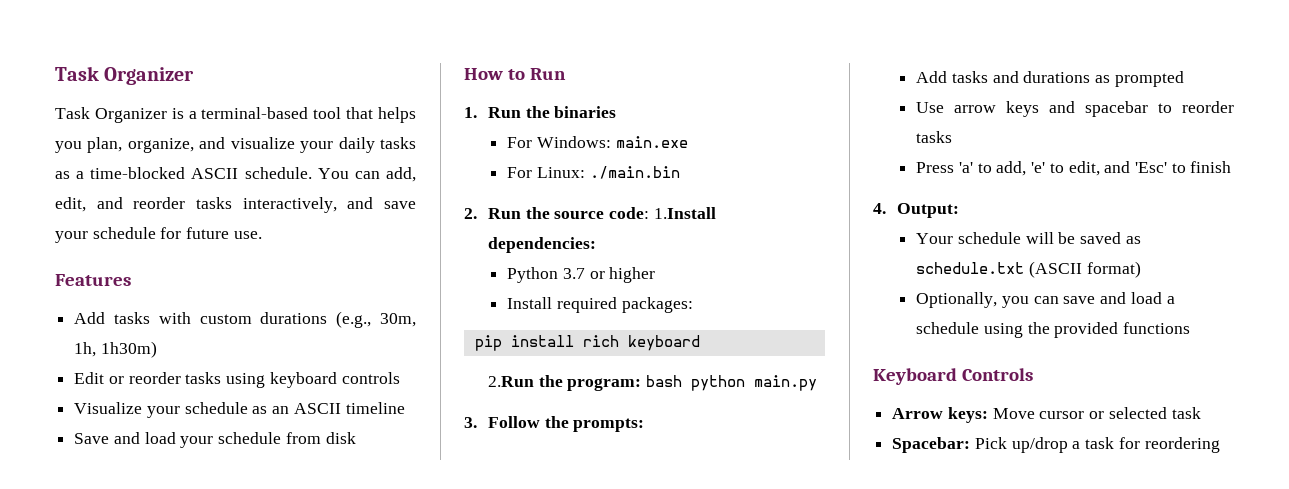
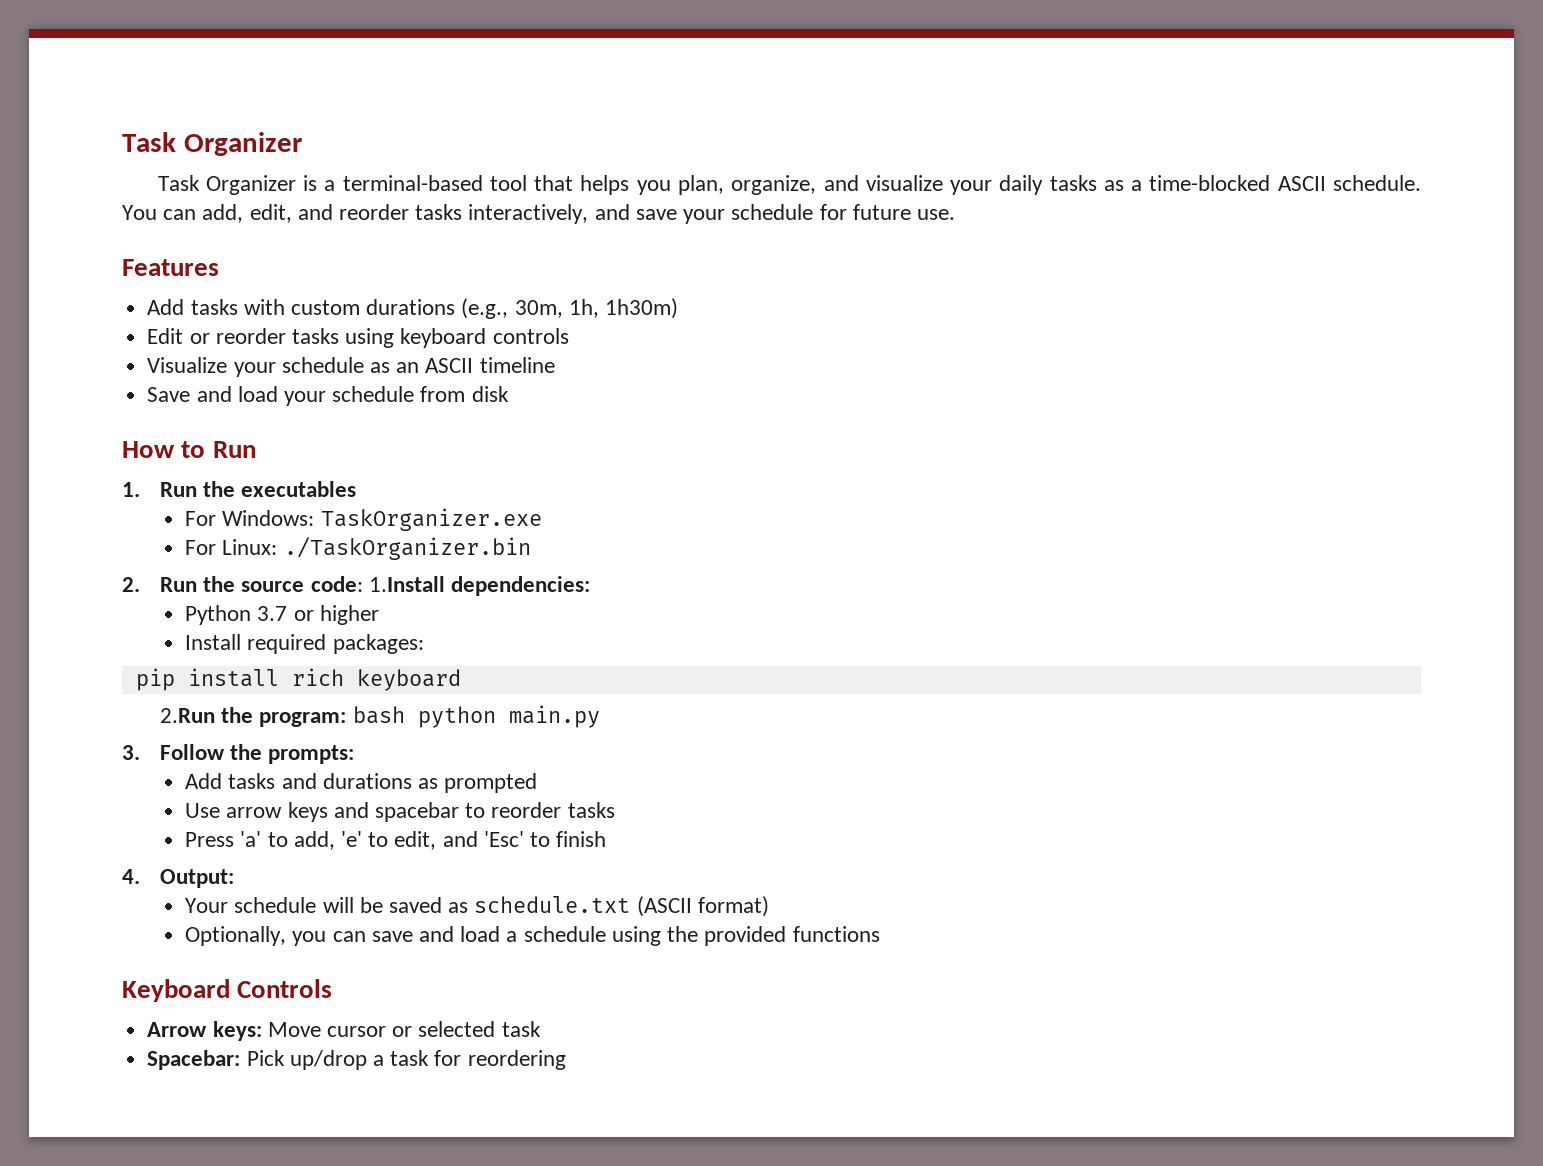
- 1. Run the binaries
+ 1. Run the executables
- For Windows: main.exe
+ For Windows: TaskOrganizer.exe
- For Linux: ./main.bin
+ For Linux: ./TaskOrganizer.bin

